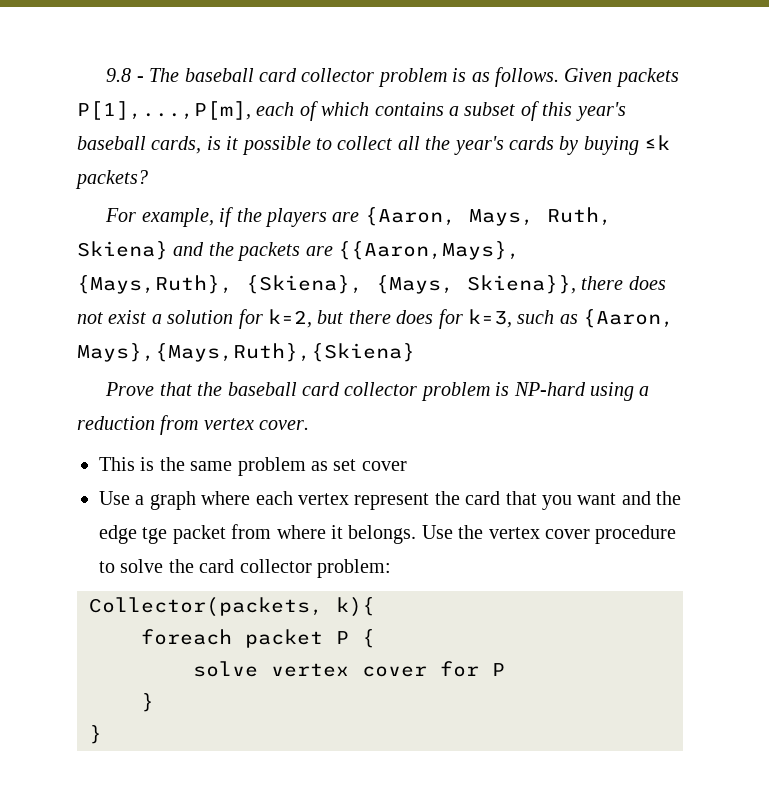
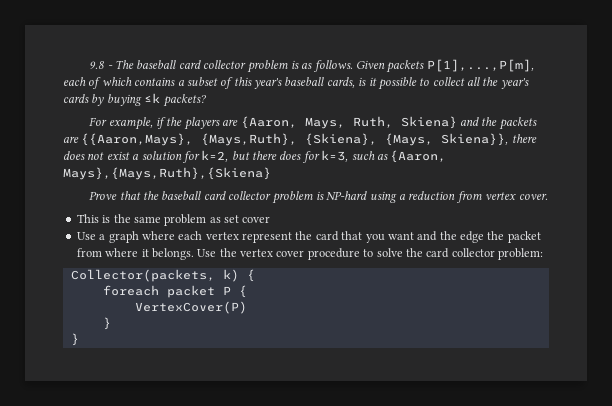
- Use a graph where each vertex represent the card that you want and the edge tge packet from where it belongs.
+ Use a graph where each vertex represent the card that you want and the edge the packet from where it belongs.
- Collector(packets, k){
+ Collector(packets, k) {
- solve vertex cover for P
+ VertexCover(P)

